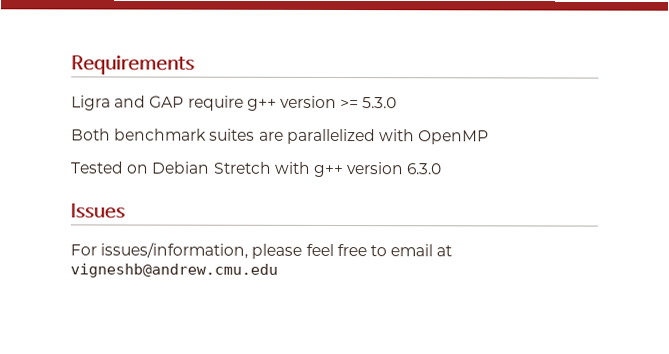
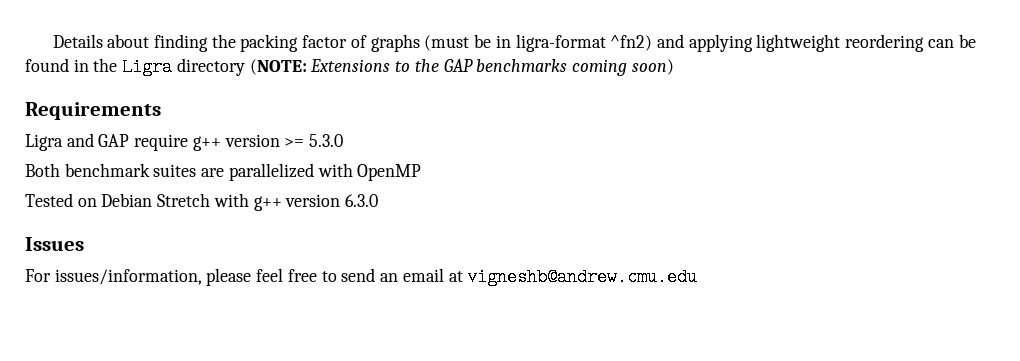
+ Details about finding the packing factor of graphs (must be in ligra-format ^fn2) and applying lightweight reordering can be found in the Ligra directory (NOTE: Extensions to the GAP benchmarks coming soon)
- For issues/information, please feel free to email at vigneshb@andrew.cmu.edu
+ For issues/information, please feel free to send an email at vigneshb@andrew.cmu.edu

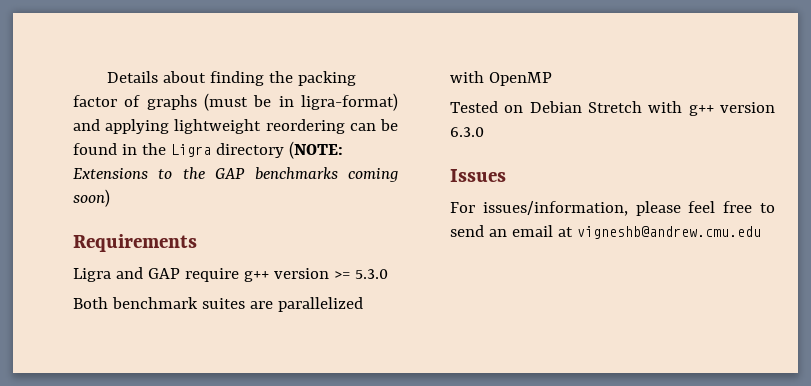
- Details about finding the packing factor of graphs (must be in ligra-format ^fn2) and applying lightweight reordering can be found in the Ligra directory (NOTE: Extensions to the GAP benchmarks coming soon)
+ Details about finding the packing factor of graphs (must be in ligra-format) and applying lightweight reordering can be found in the Ligra directory (NOTE: Extensions to the GAP benchmarks coming soon)

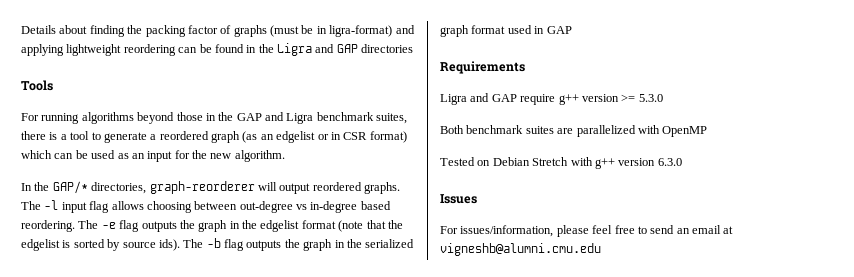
- Details about finding the packing factor of graphs (must be in ligra-format) and applying lightweight reordering can be found in the Ligra directory (NOTE: Extensions to the GAP benchmarks coming soon)
+ Details about finding the packing factor of graphs (must be in ligra-format) and applying lightweight reordering can be found in the Ligra and GAP directories
+ Tools
+ For running algorithms beyond those in the GAP and Ligra benchmark suites, there is a tool to generate a reordered graph (as an edgelist or in CSR format) which can be used as an input for the new algorithm.
+ In the GAP/* directories, graph-reorderer will output reordered graphs. The -l input flag allows choosing between out-degree vs in-degree based reordering. The -e flag outputs the graph in the edgelist format (note that the edgelist is sorted by source ids). The -b flag outputs the graph in the serialized graph format used in GAP
- For issues/information, please feel free to send an email at vigneshb@andrew.cmu.edu
+ For issues/information, please feel free to send an email at vigneshb@alumni.cmu.edu

